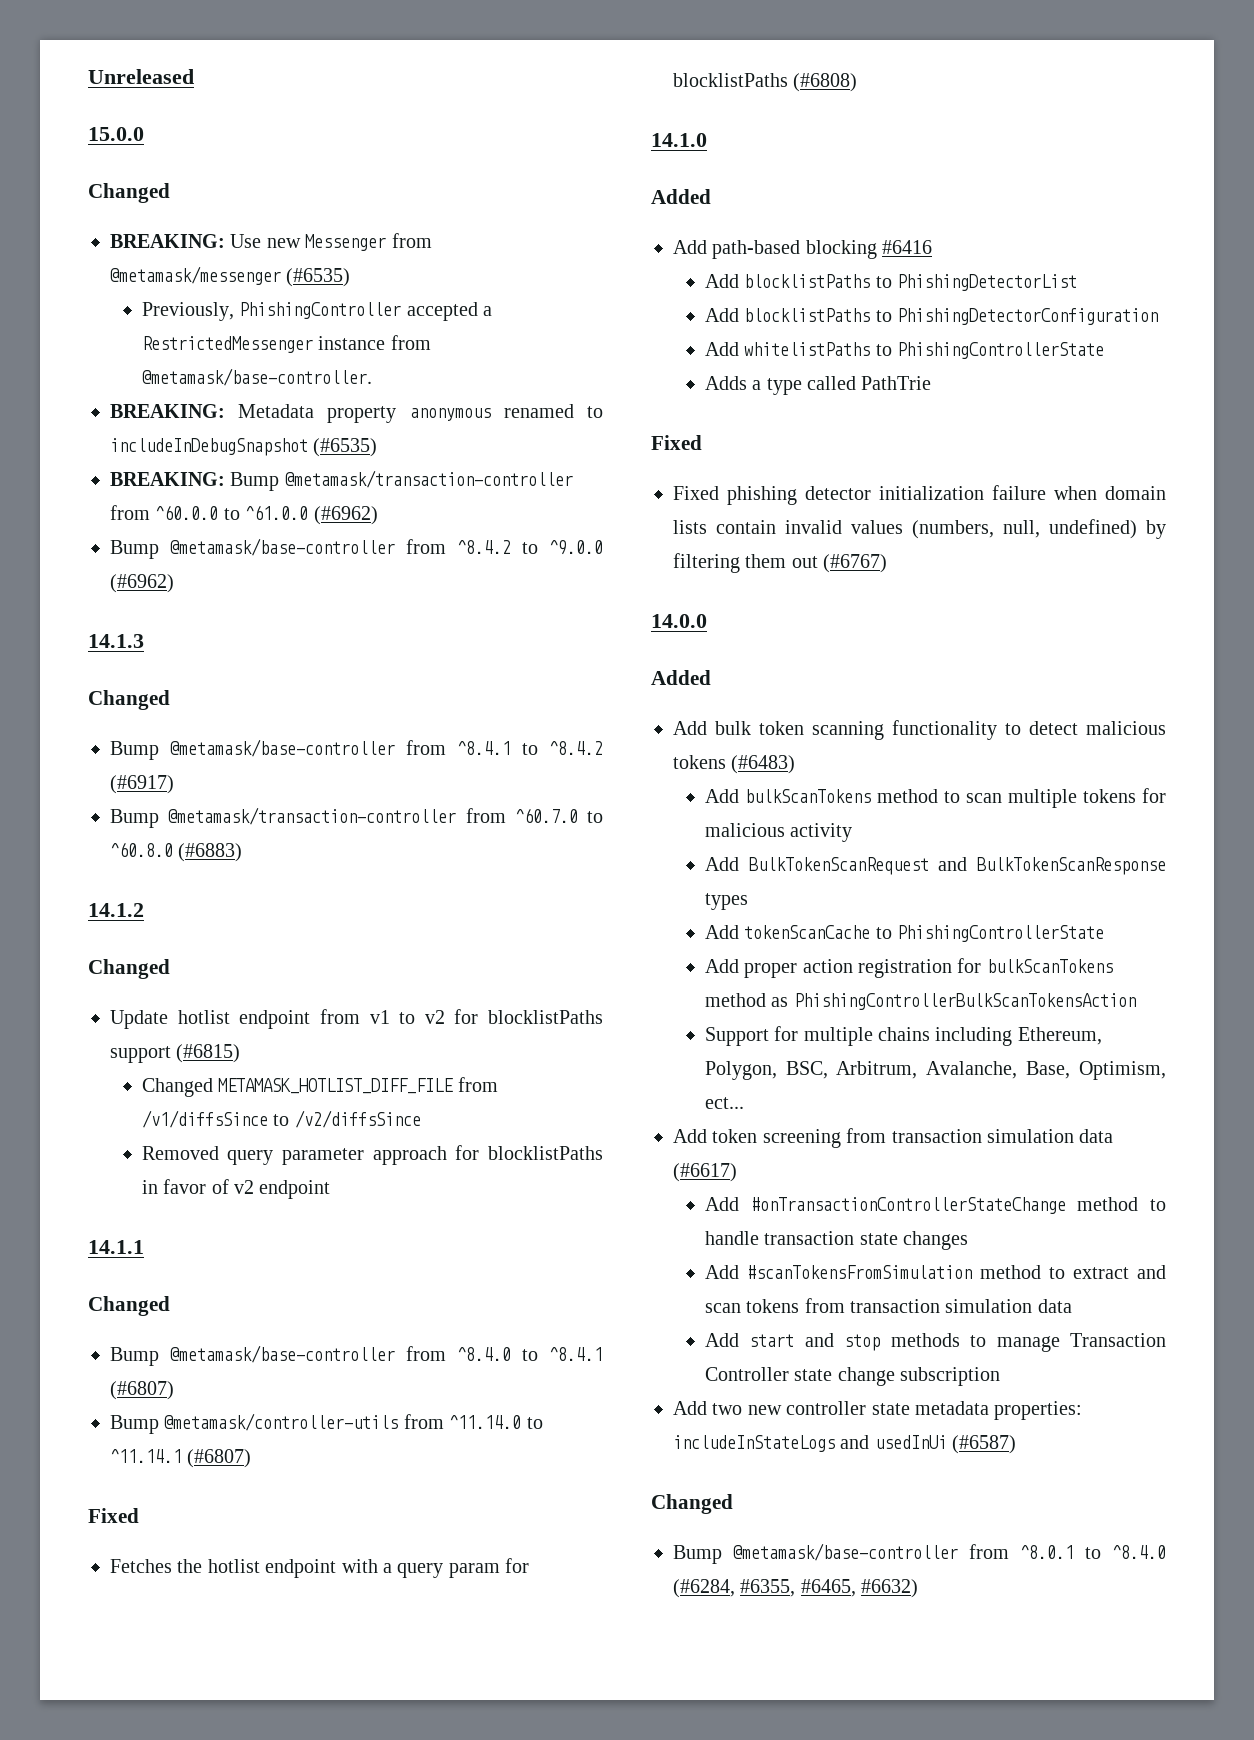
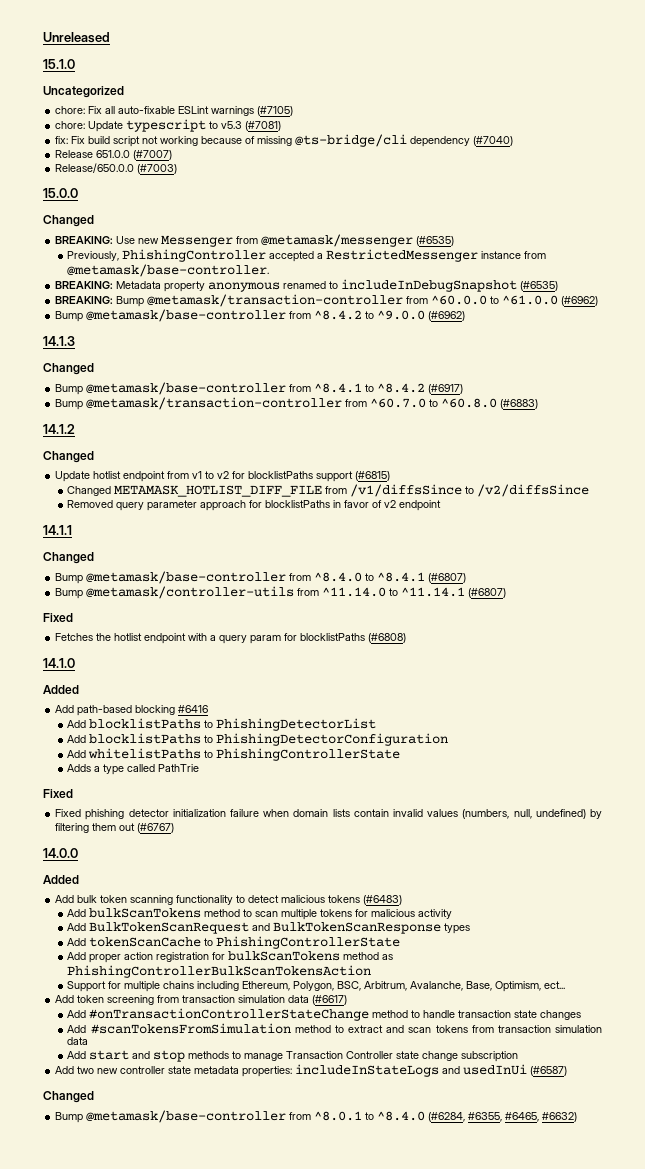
+ 15.1.0
+ Uncategorized
+ chore: Fix all auto-fixable ESLint warnings (#7105)
+ chore: Update typescript to v5.3 (#7081)
+ fix: Fix build script not working because of missing @ts-bridge/cli dependency (#7040)
+ Release 651.0.0 (#7007)
+ Release/650.0.0 (#7003)

